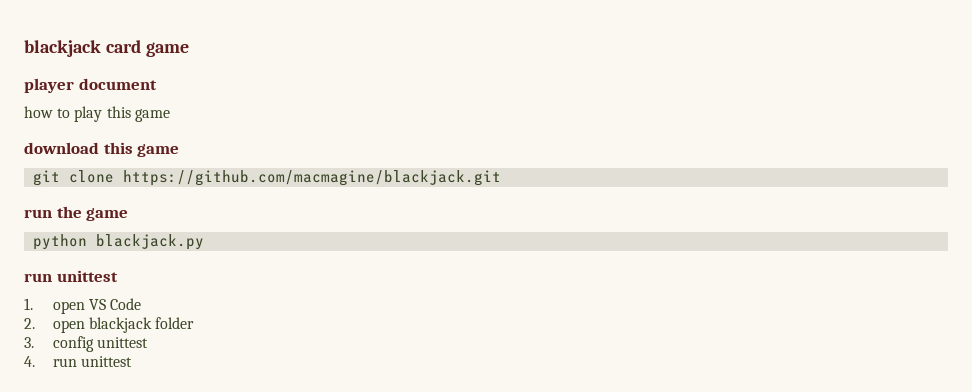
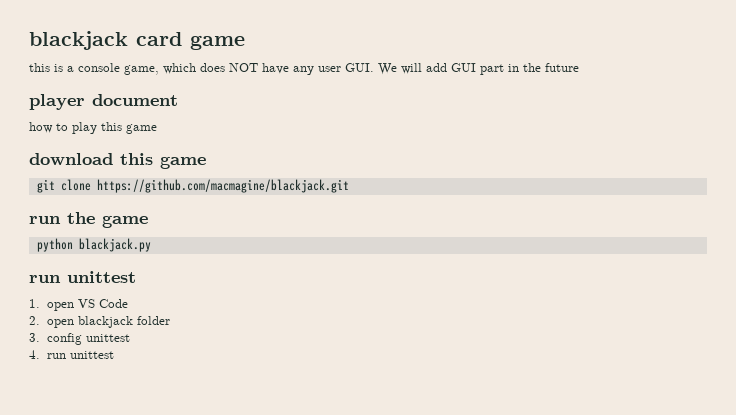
+ this is a console game, which does NOT have any user GUI. We will add GUI part in the future

